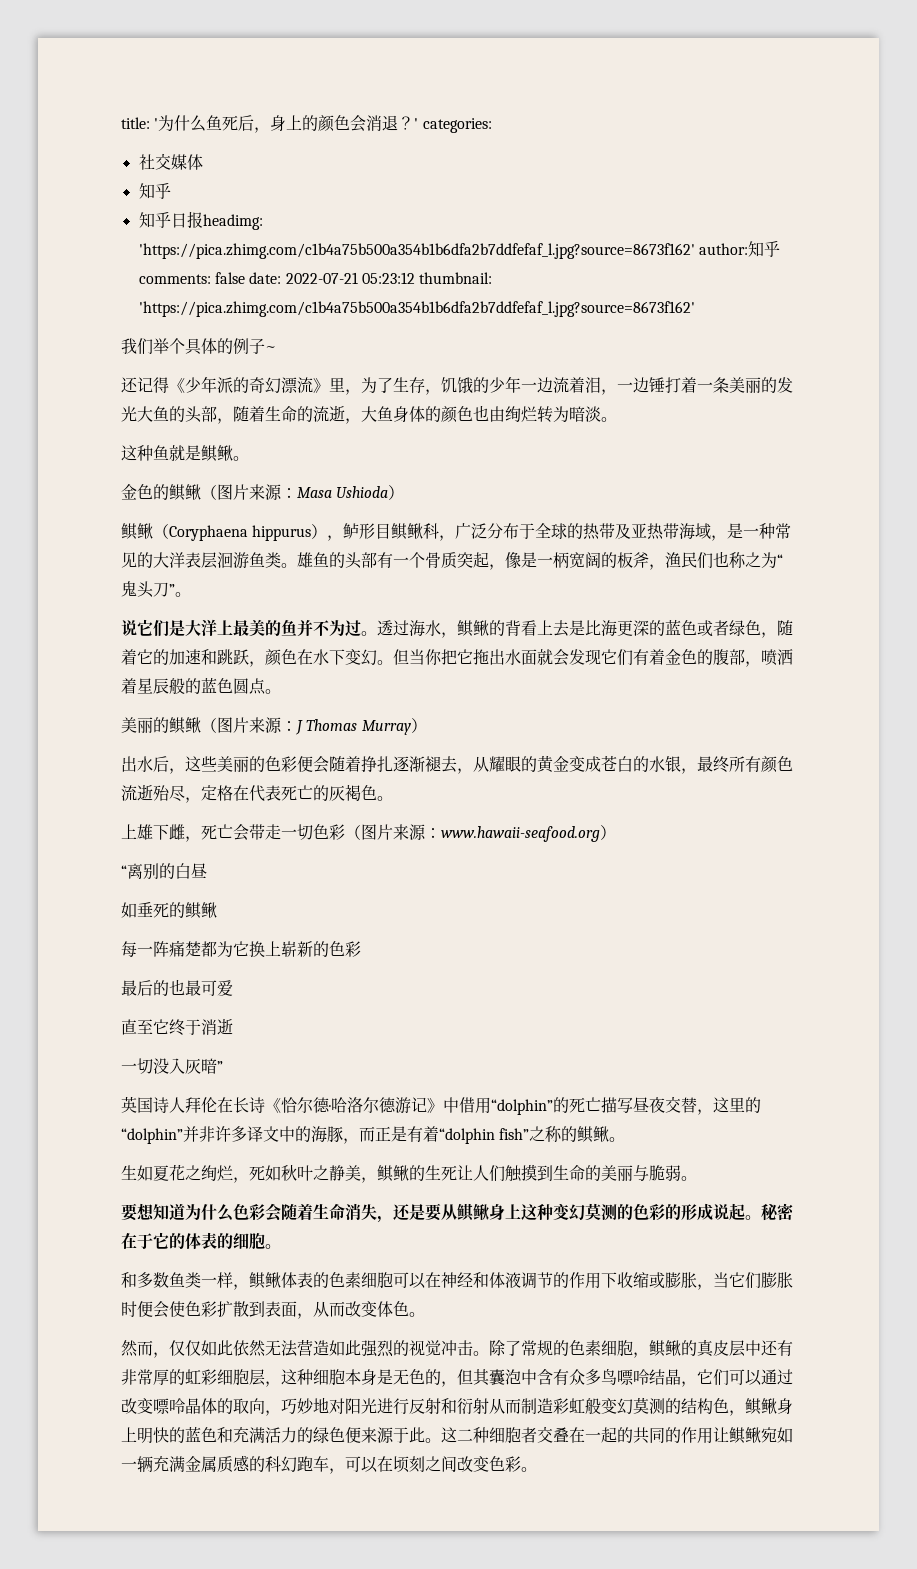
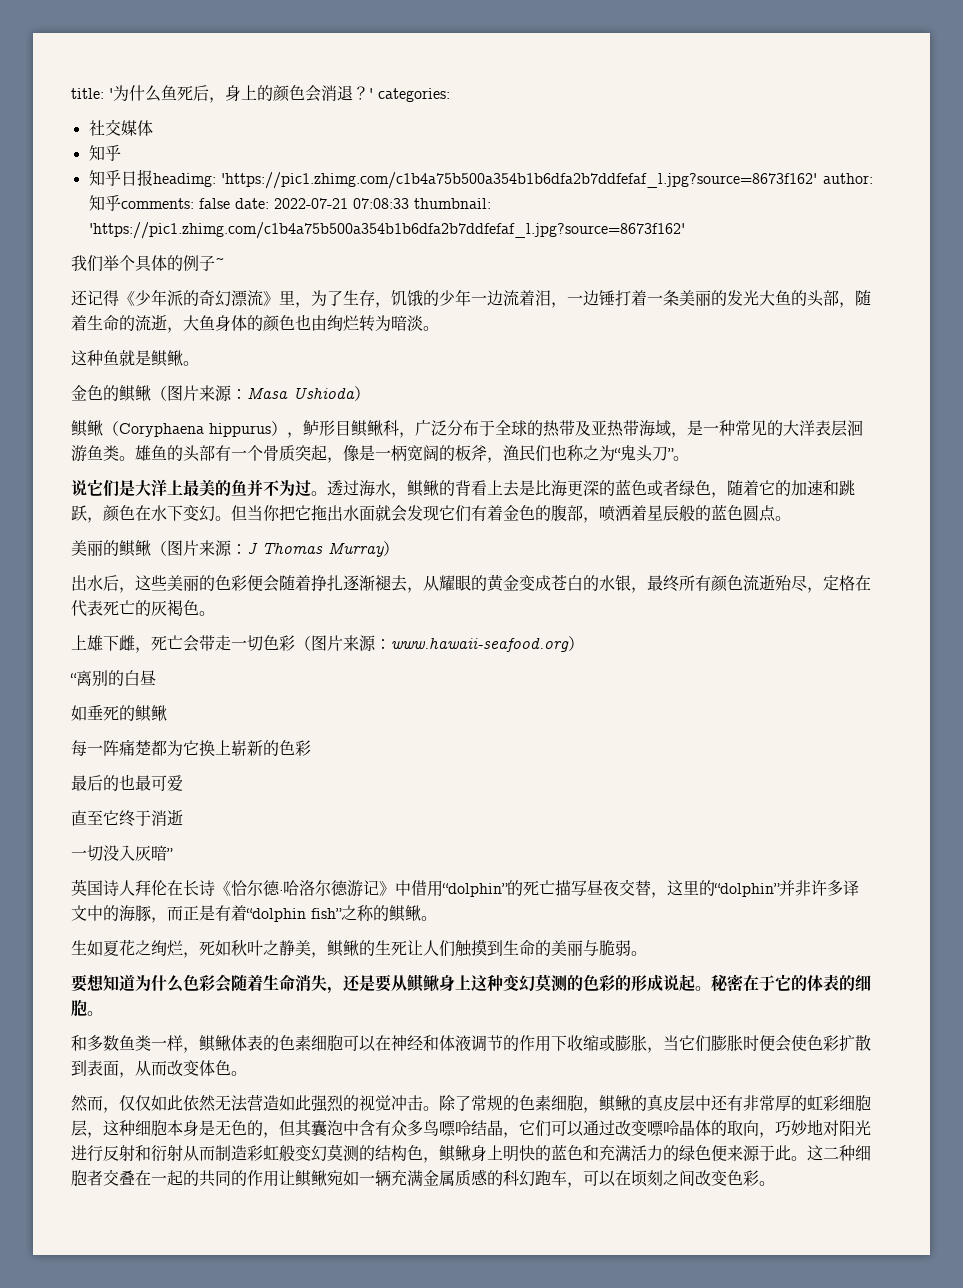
- 知乎日报headimg: 'https://pica.zhimg.com/c1b4a75b500a354b1b6dfa2b7ddfefaf_l.jpg?source=8673f162' author:知乎comments: false date: 2022-07-21 05:23:12 thumbnail: 'https://pica.zhimg.com/c1b4a75b500a354b1b6dfa2b7ddfefaf_l.jpg?source=8673f162'
+ 知乎日报headimg: 'https://pic1.zhimg.com/c1b4a75b500a354b1b6dfa2b7ddfefaf_l.jpg?source=8673f162' author:知乎comments: false date: 2022-07-21 07:08:33 thumbnail: 'https://pic1.zhimg.com/c1b4a75b500a354b1b6dfa2b7ddfefaf_l.jpg?source=8673f162'

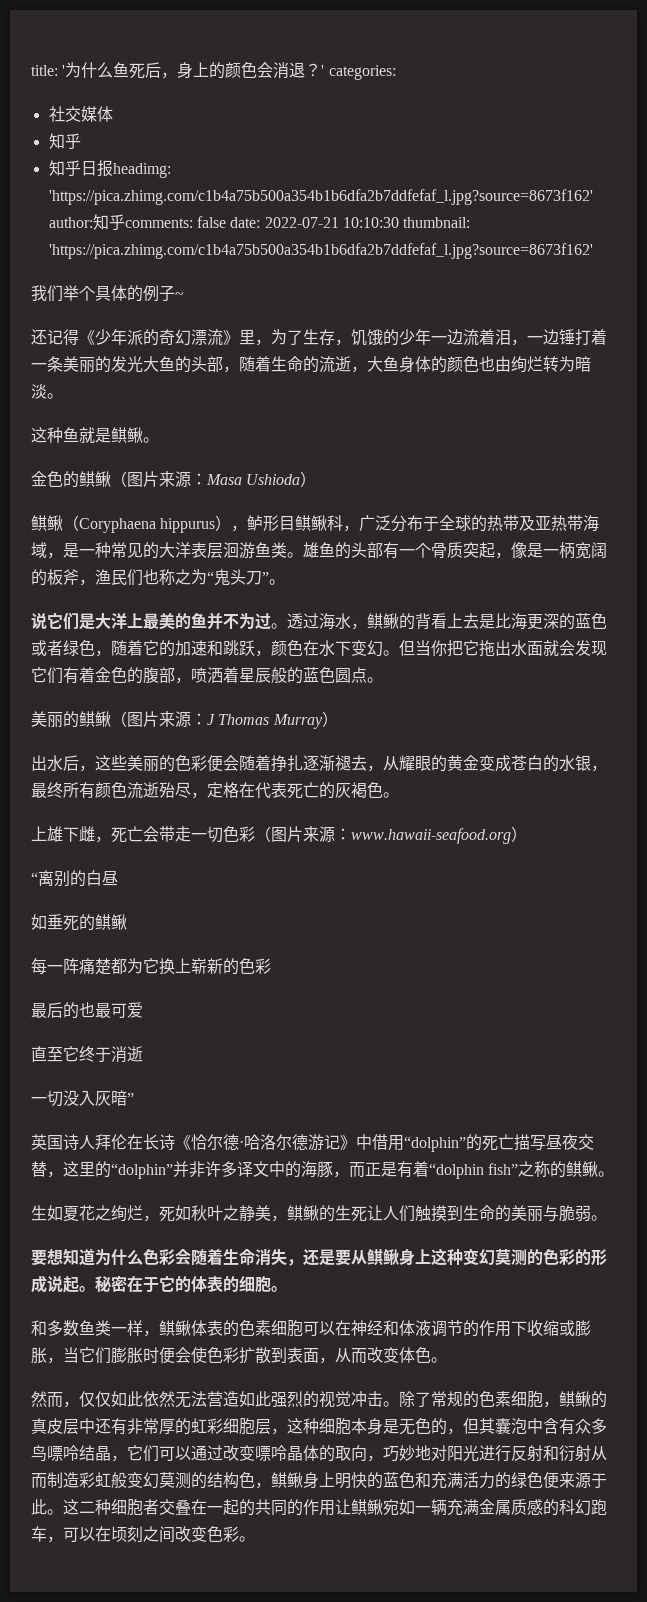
- 知乎日报headimg: 'https://pic1.zhimg.com/c1b4a75b500a354b1b6dfa2b7ddfefaf_l.jpg?source=8673f162' author:知乎comments: false date: 2022-07-21 07:08:33 thumbnail: 'https://pic1.zhimg.com/c1b4a75b500a354b1b6dfa2b7ddfefaf_l.jpg?source=8673f162'
+ 知乎日报headimg: 'https://pica.zhimg.com/c1b4a75b500a354b1b6dfa2b7ddfefaf_l.jpg?source=8673f162' author:知乎comments: false date: 2022-07-21 10:10:30 thumbnail: 'https://pica.zhimg.com/c1b4a75b500a354b1b6dfa2b7ddfefaf_l.jpg?source=8673f162'

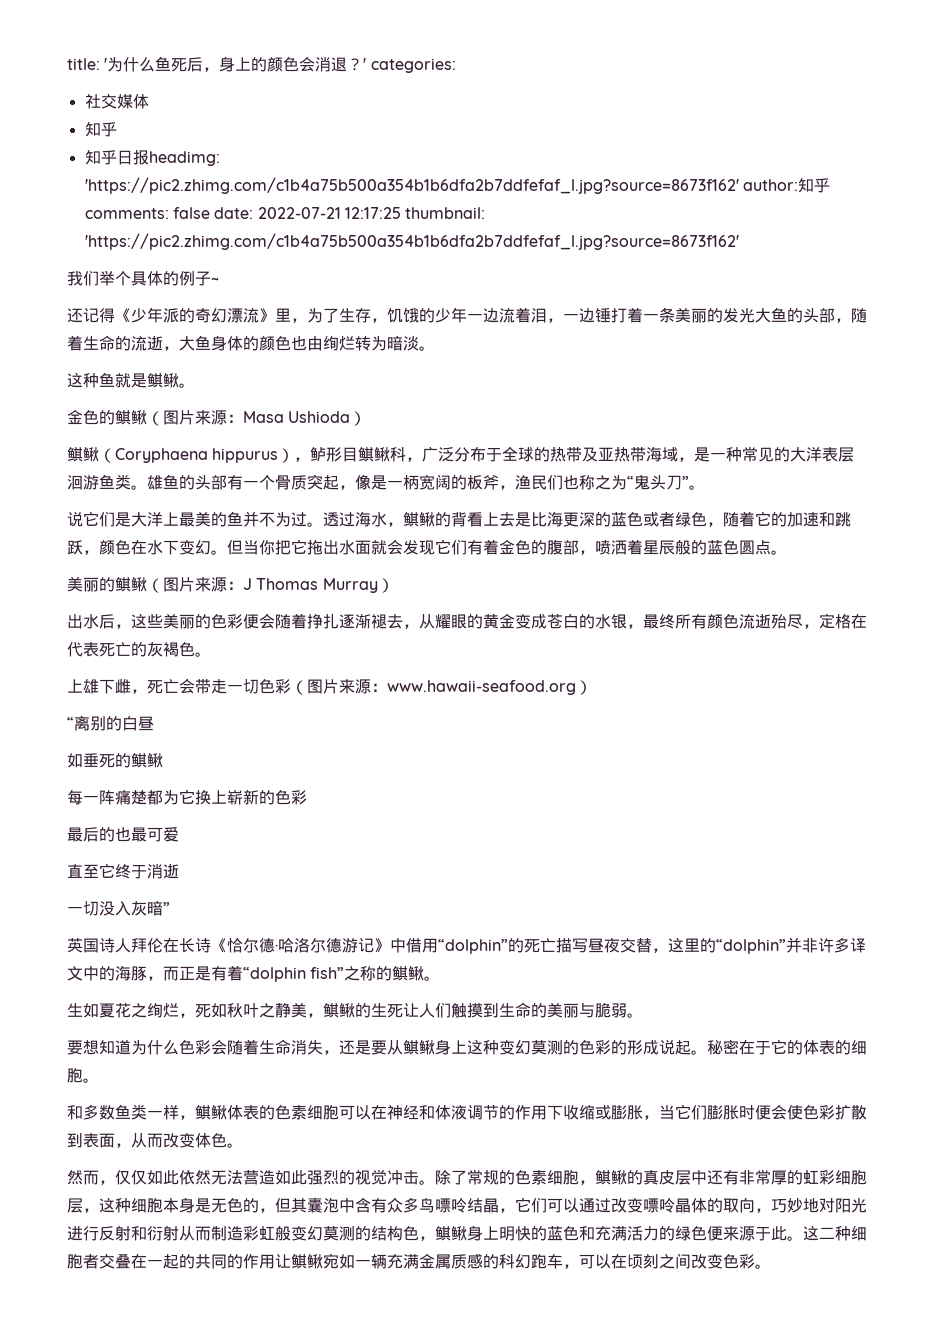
- 知乎日报headimg: 'https://pica.zhimg.com/c1b4a75b500a354b1b6dfa2b7ddfefaf_l.jpg?source=8673f162' author:知乎comments: false date: 2022-07-21 10:10:30 thumbnail: 'https://pica.zhimg.com/c1b4a75b500a354b1b6dfa2b7ddfefaf_l.jpg?source=8673f162'
+ 知乎日报headimg: 'https://pic2.zhimg.com/c1b4a75b500a354b1b6dfa2b7ddfefaf_l.jpg?source=8673f162' author:知乎comments: false date: 2022-07-21 12:17:25 thumbnail: 'https://pic2.zhimg.com/c1b4a75b500a354b1b6dfa2b7ddfefaf_l.jpg?source=8673f162'

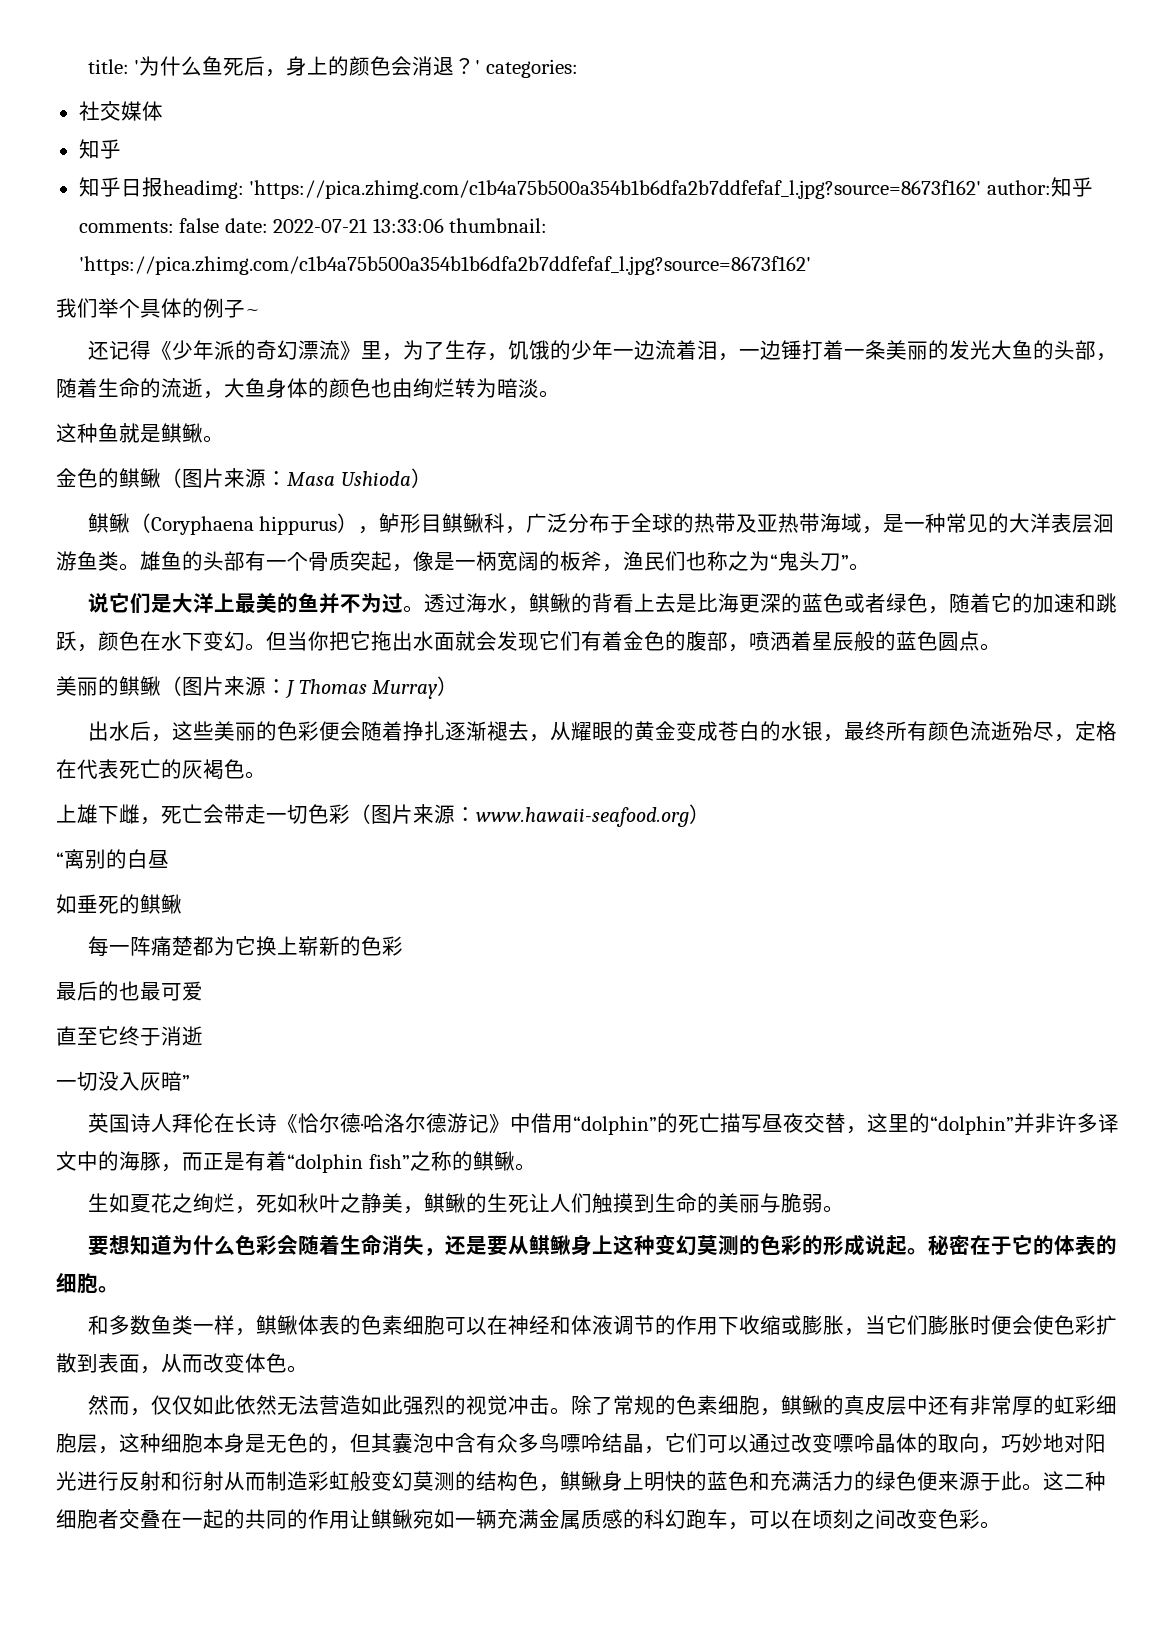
- 知乎日报headimg: 'https://pic2.zhimg.com/c1b4a75b500a354b1b6dfa2b7ddfefaf_l.jpg?source=8673f162' author:知乎comments: false date: 2022-07-21 12:17:25 thumbnail: 'https://pic2.zhimg.com/c1b4a75b500a354b1b6dfa2b7ddfefaf_l.jpg?source=8673f162'
+ 知乎日报headimg: 'https://pica.zhimg.com/c1b4a75b500a354b1b6dfa2b7ddfefaf_l.jpg?source=8673f162' author:知乎comments: false date: 2022-07-21 13:33:06 thumbnail: 'https://pica.zhimg.com/c1b4a75b500a354b1b6dfa2b7ddfefaf_l.jpg?source=8673f162'

